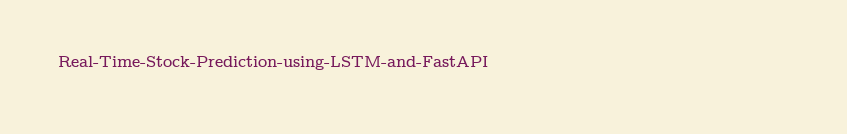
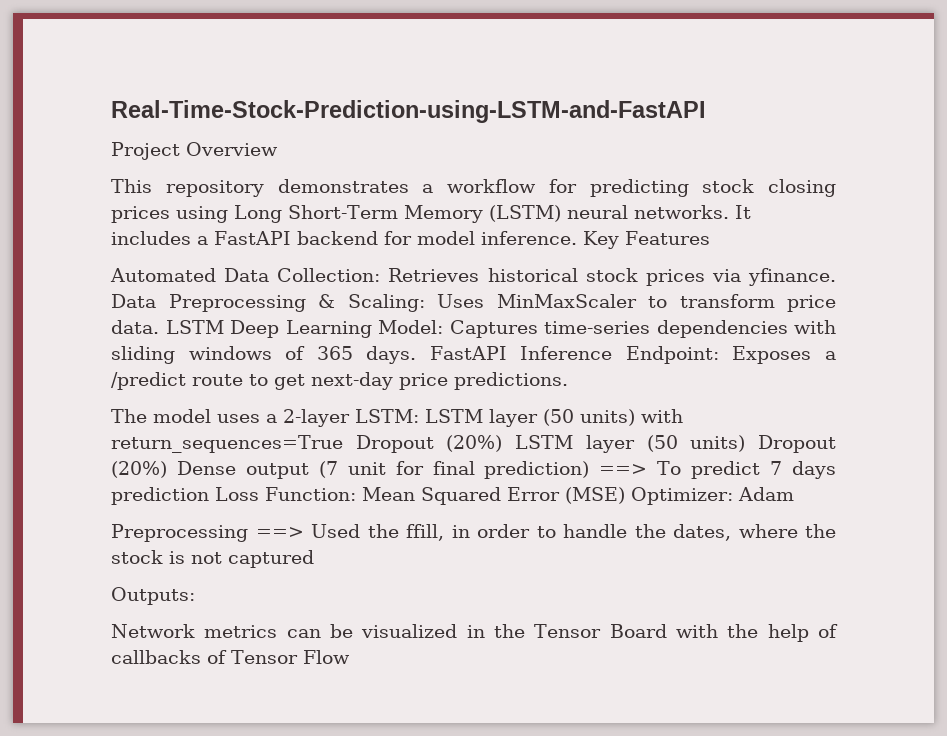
+ Project Overview
+ This repository demonstrates a workflow for predicting stock closing prices using Long Short-Term Memory (LSTM) neural networks. It includes a FastAPI backend for model inference. Key Features
+ Automated Data Collection: Retrieves historical stock prices via yfinance. Data Preprocessing & Scaling: Uses MinMaxScaler to transform price data. LSTM Deep Learning Model: Captures time-series dependencies with sliding windows of 365 days. FastAPI Inference Endpoint: Exposes a /predict route to get next-day price predictions.
+ The model uses a 2-layer LSTM: LSTM layer (50 units) with return_sequences=True Dropout (20%) LSTM layer (50 units) Dropout (20%) Dense output (7 unit for final prediction) ==> To predict 7 days prediction Loss Function: Mean Squared Error (MSE) Optimizer: Adam
+ Preprocessing ==> Used the ffill, in order to handle the dates, where the stock is not captured
+ Outputs:
+ Network metrics can be visualized in the Tensor Board with the help of callbacks of Tensor Flow

